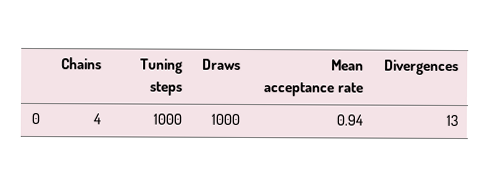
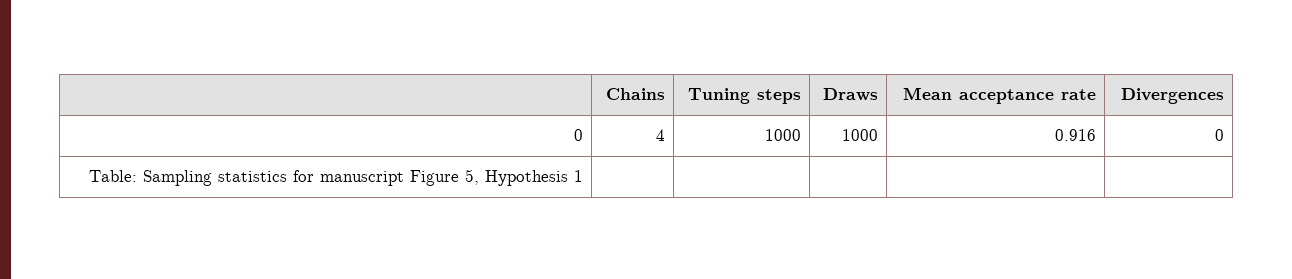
- 0 | 4 | 1000 | 1000 | 0.94 | 13
+ 0 | 4 | 1000 | 1000 | 0.916 | 0
+ Table: Sampling statistics for manuscript Figure 5, Hypothesis 1 | | | | |

